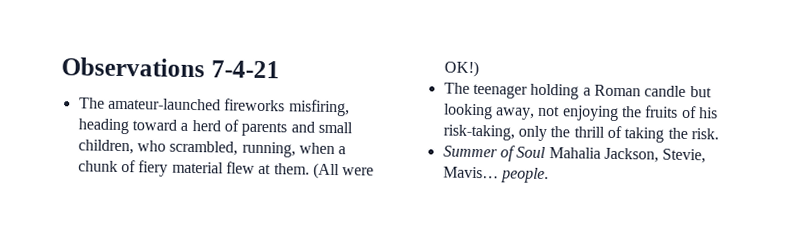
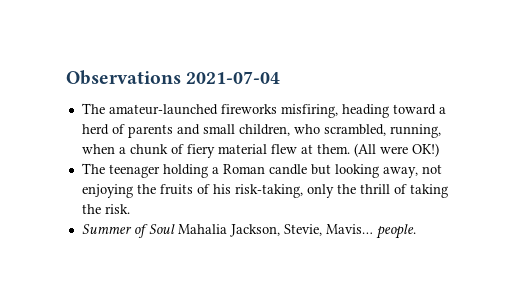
- Observations 7-4-21
+ Observations 2021-07-04

